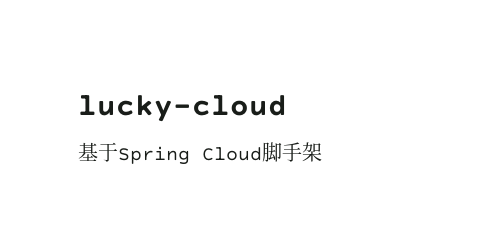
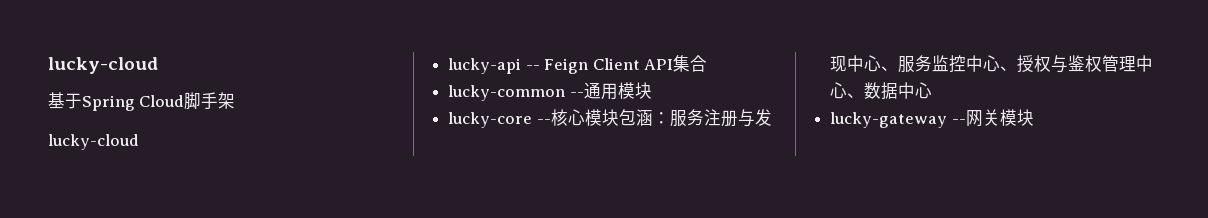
  基于Spring Cloud脚手架
+ lucky-cloud
+ lucky-api -- Feign Client API集合
+ lucky-common --通用模块
+ lucky-core --核心模块包涵：服务注册与发现中心、服务监控中心、授权与鉴权管理中心、数据中心
+ lucky-gateway --网关模块

